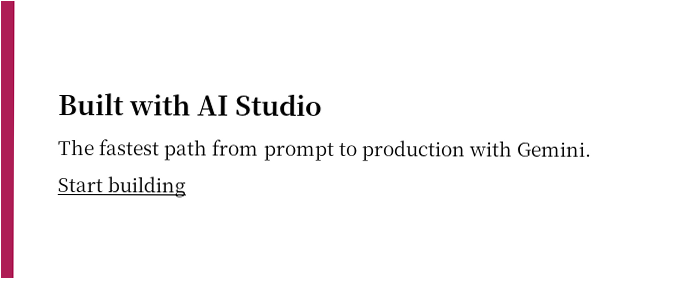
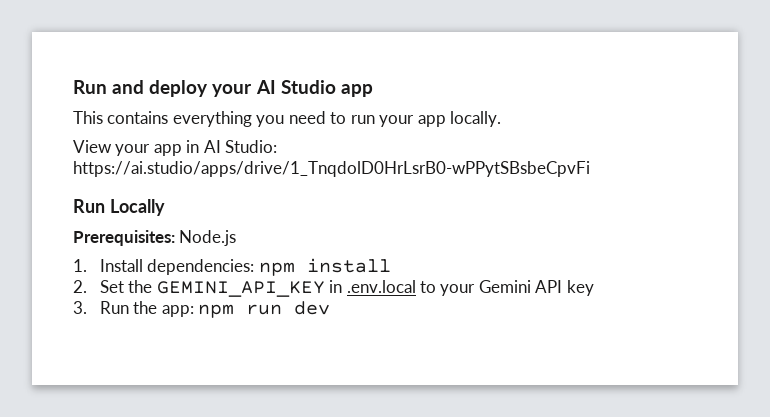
- Built with AI Studio
- The fastest path from prompt to production with Gemini.
- Start building
+ Run and deploy your AI Studio app
+ This contains everything you need to run your app locally.
+ View your app in AI Studio: https://ai.studio/apps/drive/1_TnqdolD0HrLsrB0-wPPytSBsbeCpvFi
+ Run Locally
+ Prerequisites: Node.js
+ 1. Install dependencies: npm install
+ 2. Set the GEMINI_API_KEY in .env.local to your Gemini API key
+ 3. Run the app: npm run dev

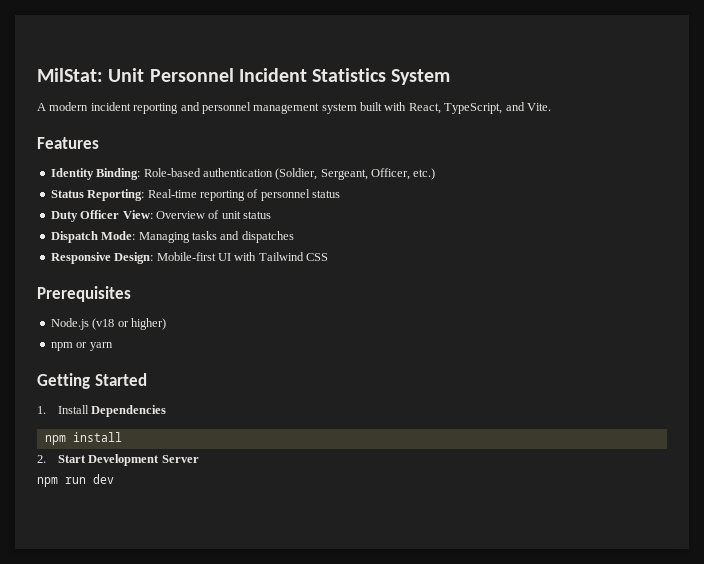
- Run and deploy your AI Studio app
- This contains everything you need to run your app locally.
- View your app in AI Studio: https://ai.studio/apps/drive/1_TnqdolD0HrLsrB0-wPPytSBsbeCpvFi
- Run Locally
- Prerequisites: Node.js
+ MilStat: Unit Personnel Incident Statistics System
+ A modern incident reporting and personnel management system built with React, TypeScript, and Vite.
+ Features
+ Identity Binding: Role-based authentication (Soldier, Sergeant, Officer, etc.)
+ Status Reporting: Real-time reporting of personnel status
+ Duty Officer View: Overview of unit status
+ Dispatch Mode: Managing tasks and dispatches
+ Responsive Design: Mobile-first UI with Tailwind CSS
+ Prerequisites
+ Node.js (v18 or higher)
+ npm or yarn
+ Getting Started
- 1. Install dependencies: npm install
+ 1. Install Dependencies
+ npm install
- 2. Set the GEMINI_API_KEY in .env.local to your Gemini API key
- 3. Run the app: npm run dev
+ 2. Start Development Server
+ npm run dev

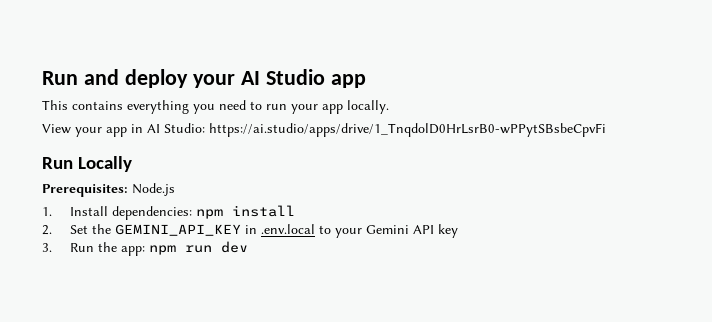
- MilStat: Unit Personnel Incident Statistics System
- A modern incident reporting and personnel management system built with React, TypeScript, and Vite.
- Features
- Identity Binding: Role-based authentication (Soldier, Sergeant, Officer, etc.)
- Status Reporting: Real-time reporting of personnel status
- Duty Officer View: Overview of unit status
- Dispatch Mode: Managing tasks and dispatches
- Responsive Design: Mobile-first UI with Tailwind CSS
- Prerequisites
- Node.js (v18 or higher)
- npm or yarn
- Getting Started
+ Run and deploy your AI Studio app
+ This contains everything you need to run your app locally.
+ View your app in AI Studio: https://ai.studio/apps/drive/1_TnqdolD0HrLsrB0-wPPytSBsbeCpvFi
+ Run Locally
+ Prerequisites: Node.js
- 1. Install Dependencies
- npm install
+ 1. Install dependencies: npm install
- 2. Start Development Server
- npm run dev
+ 2. Set the GEMINI_API_KEY in .env.local to your Gemini API key
+ 3. Run the app: npm run dev

